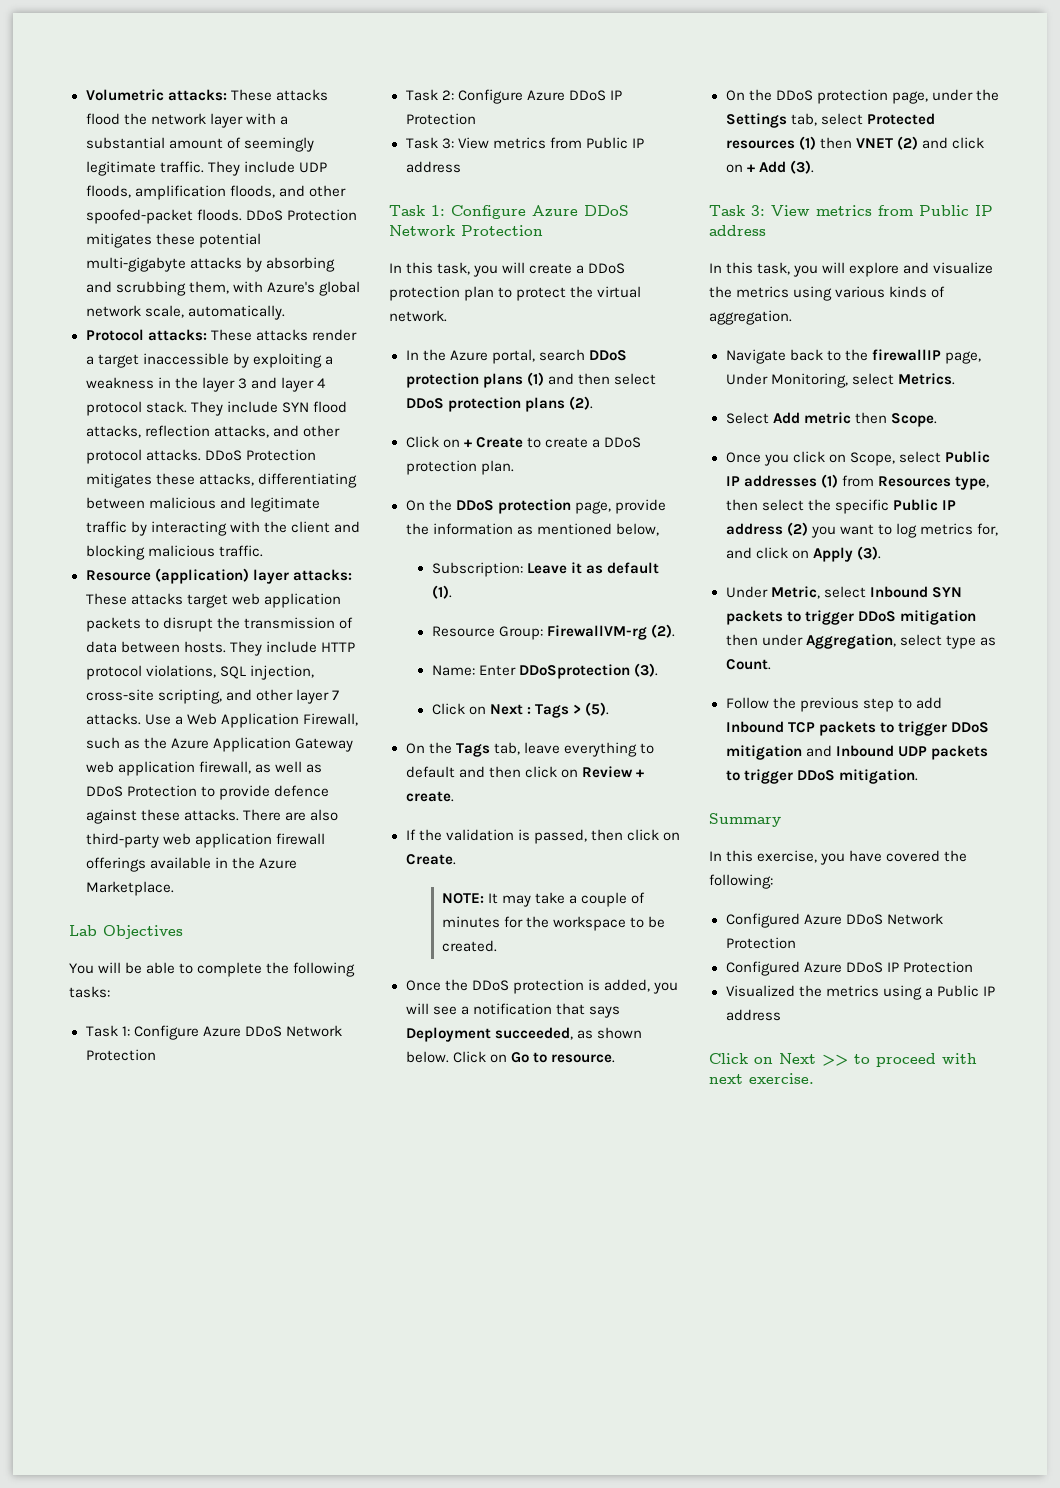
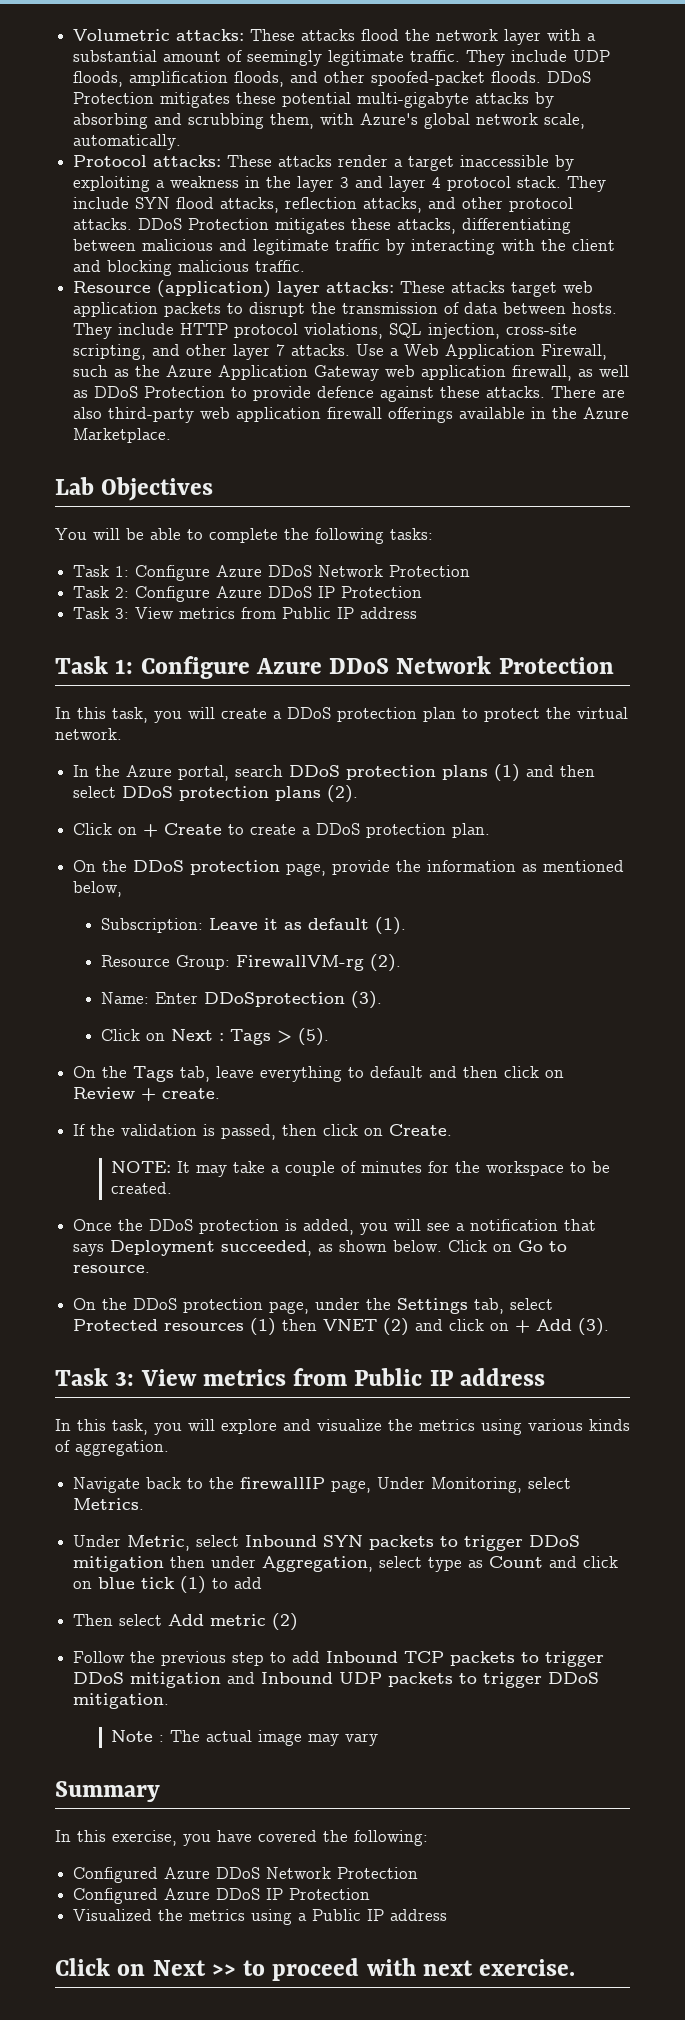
- Select Add metric then Scope.
- Once you click on Scope, select Public IP addresses (1) from Resources type, then select the specific Public IP address (2) you want to log metrics for, and click on Apply (3).
- Under Metric, select Inbound SYN packets to trigger DDoS mitigation then under Aggregation, select type as Count.
+ Under Metric, select Inbound SYN packets to trigger DDoS mitigation then under Aggregation, select type as Count and click on blue tick (1) to add
+ Then select Add metric (2)
+ Note : The actual image may vary

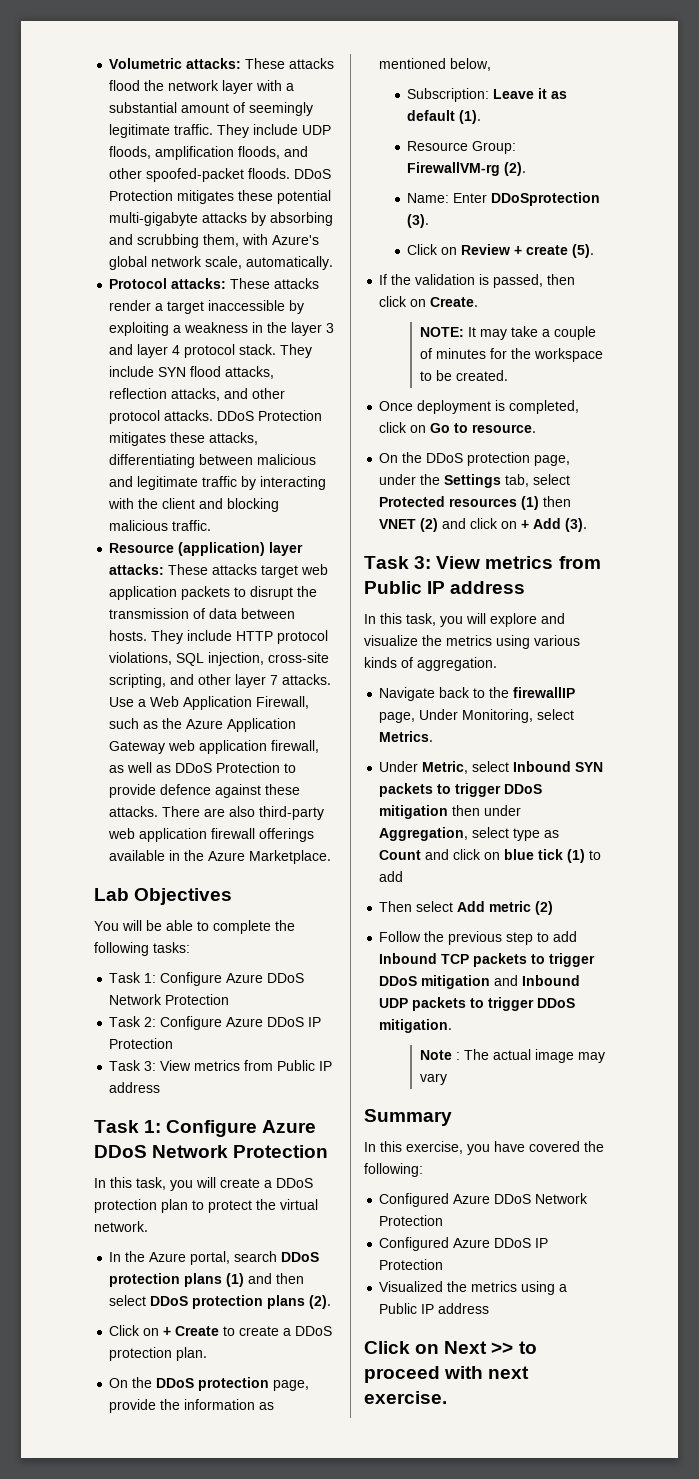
- Click on Next : Tags > (5).
- On the Tags tab, leave everything to default and then click on Review + create.
+ Click on Review + create (5).
- Once the DDoS protection is added, you will see a notification that says Deployment succeeded, as shown below. Click on Go to resource.
+ Once deployment is completed, click on Go to resource.

